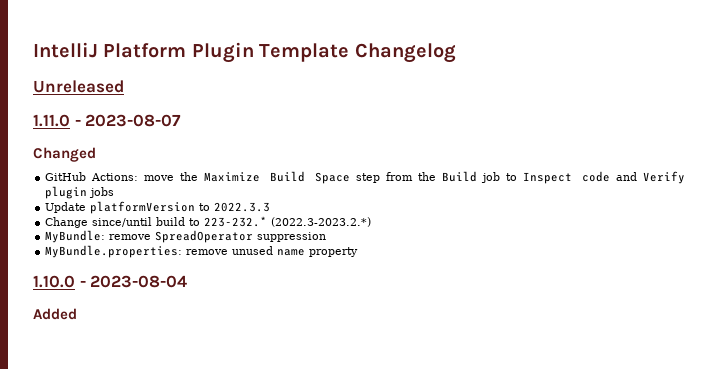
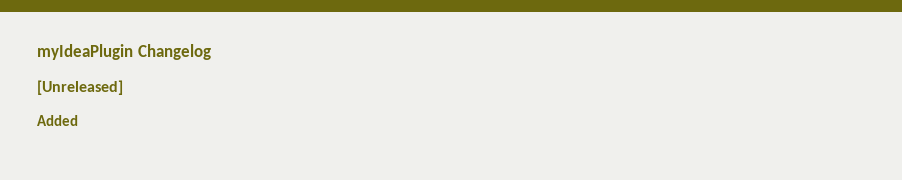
- IntelliJ Platform Plugin Template Changelog
- Unreleased
- 1.11.0 - 2023-08-07
- Changed
- GitHub Actions: move the Maximize Build Space step from the Build job to Inspect code and Verify plugin jobs
- Update platformVersion to 2022.3.3
- Change since/until build to 223-232.* (2022.3-2023.2.*)
- MyBundle: remove SpreadOperator suppression
- MyBundle.properties: remove unused name property
- 1.10.0 - 2023-08-04
+ myIdeaPlugin Changelog
+ [Unreleased]

